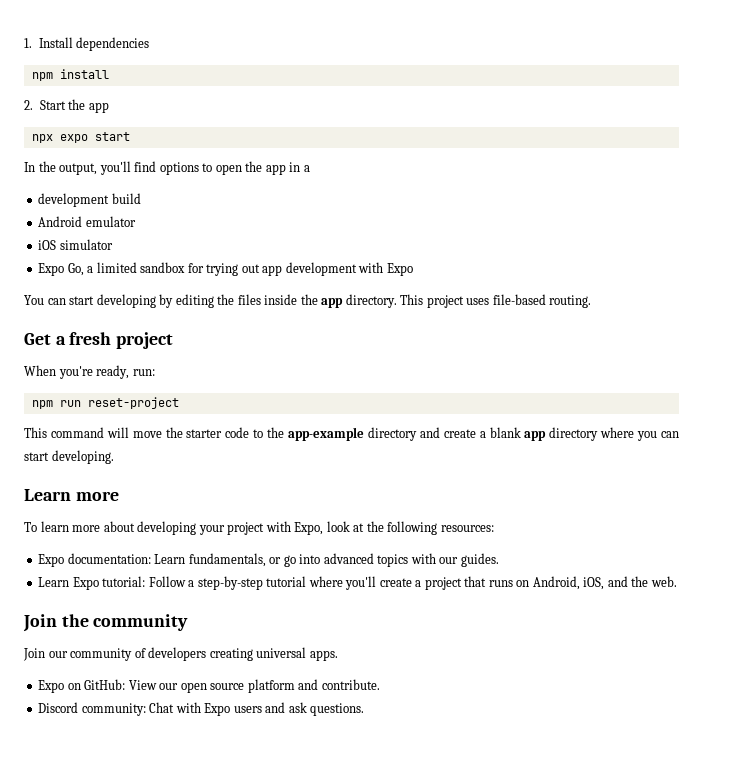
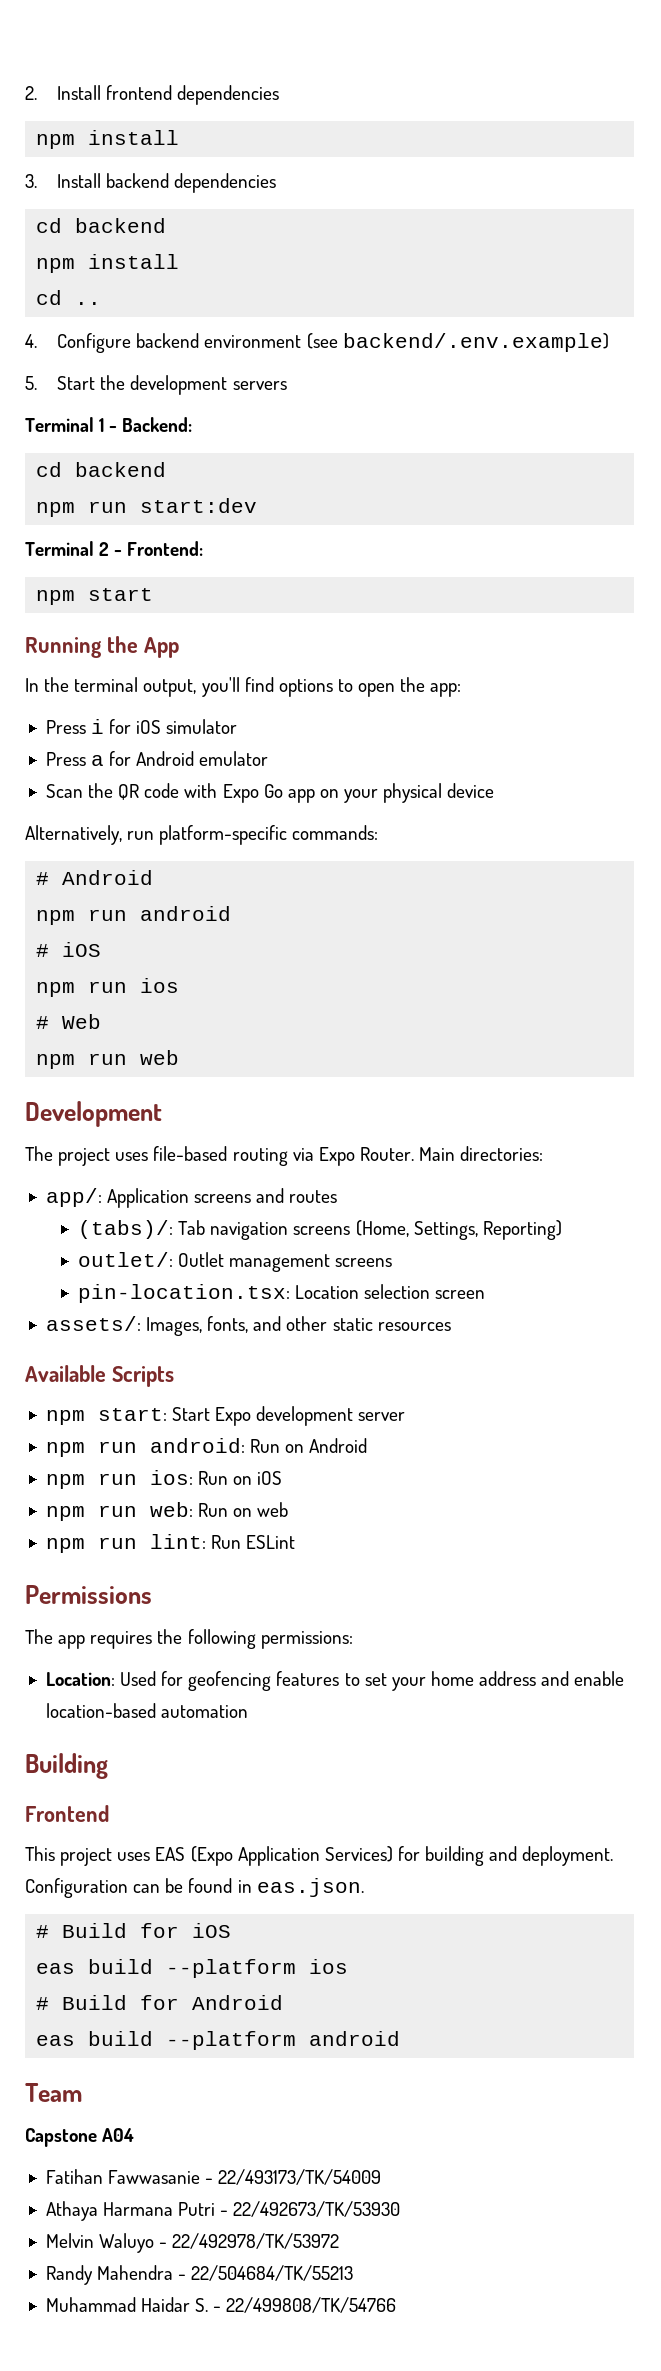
- 1. Install dependencies
+ 2. Install frontend dependencies
- 2. Start the app
- npx expo start
+ 3. Install backend dependencies
+ cd backend
+ npm install
+ cd ..
+ 4. Configure backend environment (see backend/.env.example)
+ 5. Start the development servers
+ Terminal 1 - Backend:
+ cd backend
+ npm run start:dev
+ Terminal 2 - Frontend:
+ npm start
+ Running the App
- In the output, you'll find options to open the app in a
- development build
- Android emulator
+ In the terminal output, you'll find options to open the app:
+ Press i for iOS simulator
+ Press a for Android emulator
- iOS simulator
- Expo Go, a limited sandbox for trying out app development with Expo
- You can start developing by editing the files inside the app directory. This project uses file-based routing.
- Get a fresh project
- When you're ready, run:
- npm run reset-project
- This command will move the starter code to the app-example directory and create a blank app directory where you can start developing.
- Learn more
- To learn more about developing your project with Expo, look at the following resources:
- Expo documentation: Learn fundamentals, or go into advanced topics with our guides.
- Learn Expo tutorial: Follow a step-by-step tutorial where you'll create a project that runs on Android, iOS, and the web.
- Join the community
- Join our community of developers creating universal apps.
- Expo on GitHub: View our open source platform and contribute.
- Discord community: Chat with Expo users and ask questions.
+ Scan the QR code with Expo Go app on your physical device
+ Alternatively, run platform-specific commands:
+ # Android
+ npm run android
+ # iOS
+ npm run ios
+ # Web
+ npm run web
+ Development
+ The project uses file-based routing via Expo Router. Main directories:
+ app/: Application screens and routes
+ (tabs)/: Tab navigation screens (Home, Settings, Reporting)
+ outlet/: Outlet management screens
+ pin-location.tsx: Location selection screen
+ assets/: Images, fonts, and other static resources
+ Available Scripts
+ npm start: Start Expo development server
+ npm run android: Run on Android
+ npm run ios: Run on iOS
+ npm run web: Run on web
+ npm run lint: Run ESLint
+ Permissions
+ The app requires the following permissions:
+ Location: Used for geofencing features to set your home address and enable location-based automation
+ Building
+ Frontend
+ This project uses EAS (Expo Application Services) for building and deployment. Configuration can be found in eas.json.
+ # Build for iOS
+ eas build --platform ios
+ # Build for Android
+ eas build --platform android
+ Team
+ Capstone A04
+ Fatihan Fawwasanie - 22/493173/TK/54009
+ Athaya Harmana Putri - 22/492673/TK/53930
+ Melvin Waluyo - 22/492978/TK/53972
+ Randy Mahendra - 22/504684/TK/55213
+ Muhammad Haidar S. - 22/499808/TK/54766

